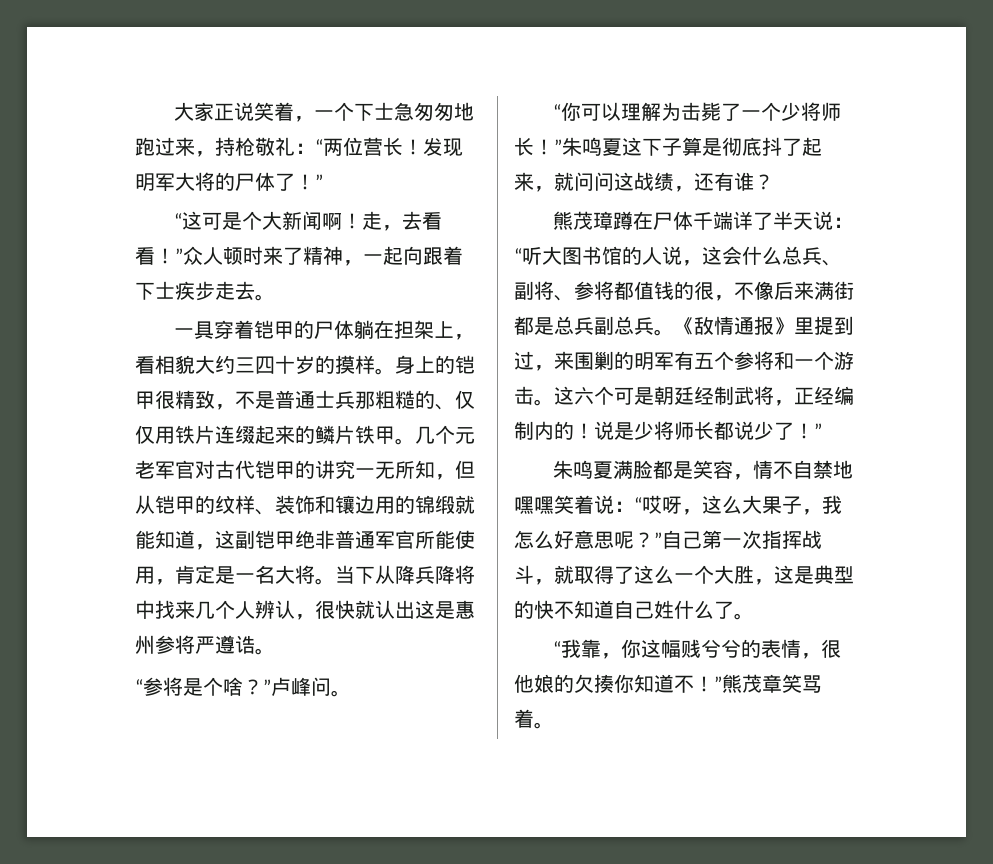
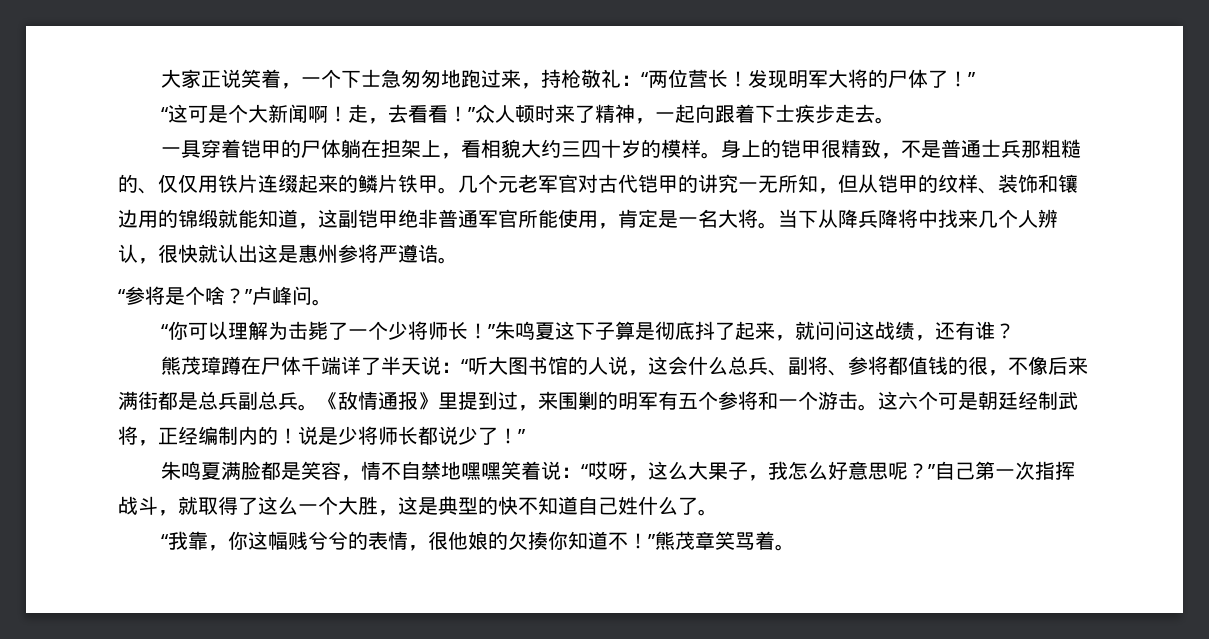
- 一具穿着铠甲的尸体躺在担架上，看相貌大约三四十岁的摸样。
+ 一具穿着铠甲的尸体躺在担架上，看相貌大约三四十岁的模样。

